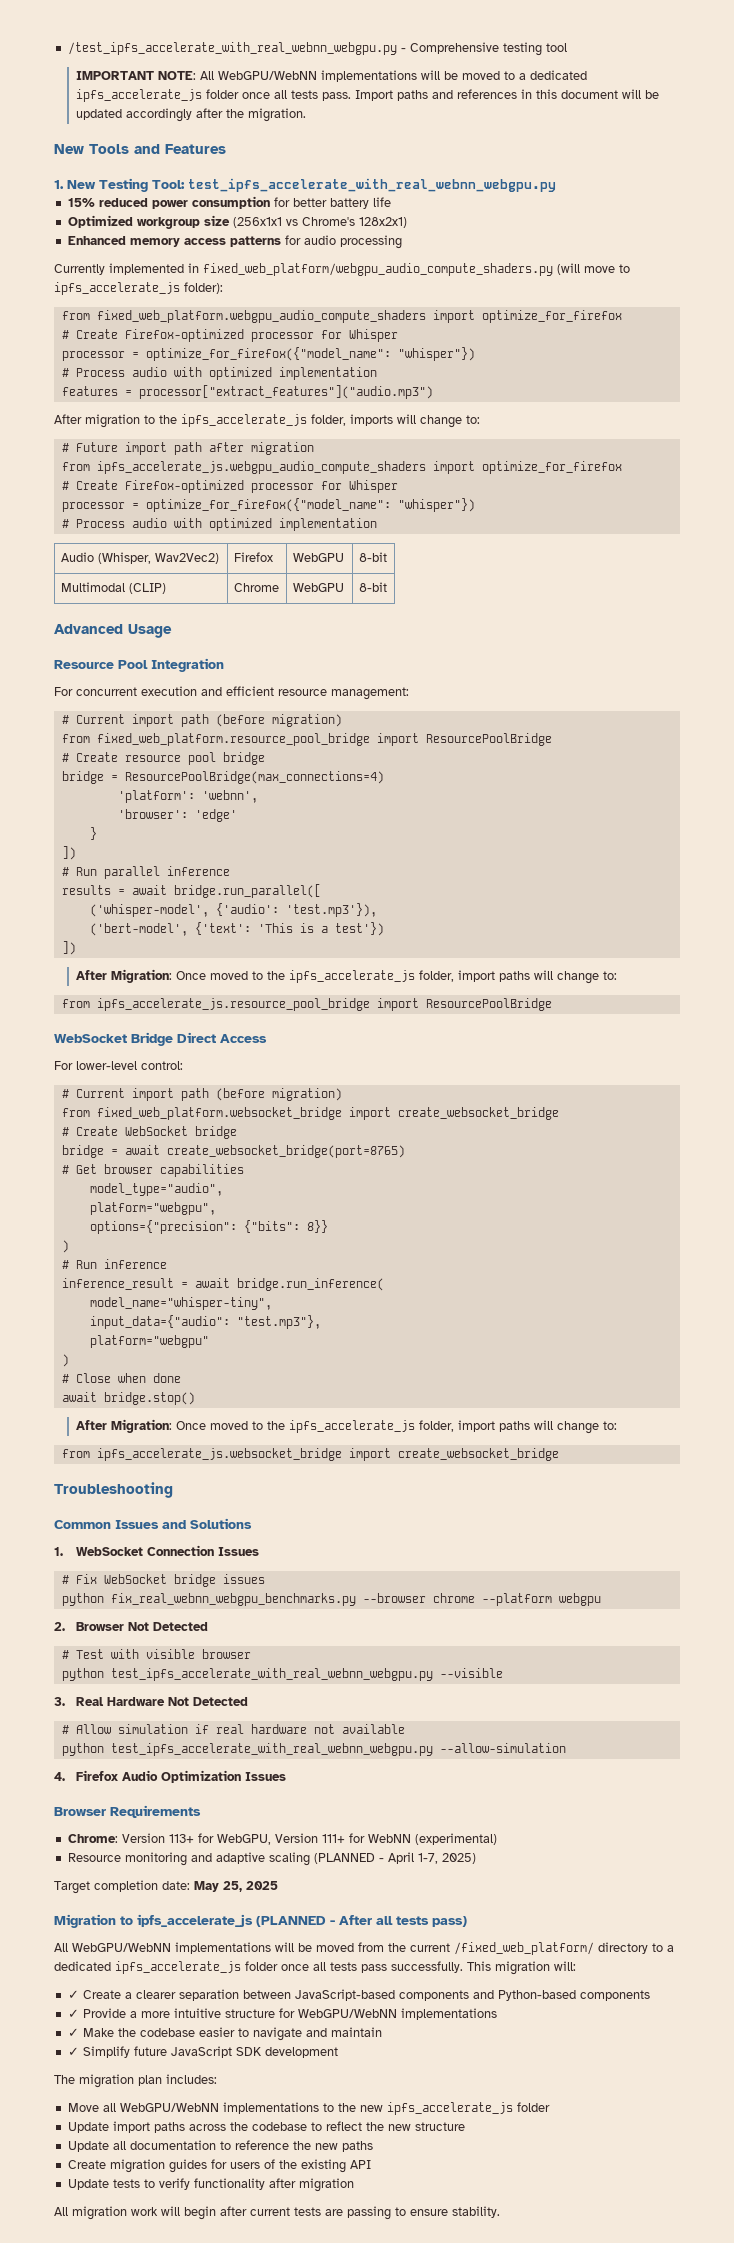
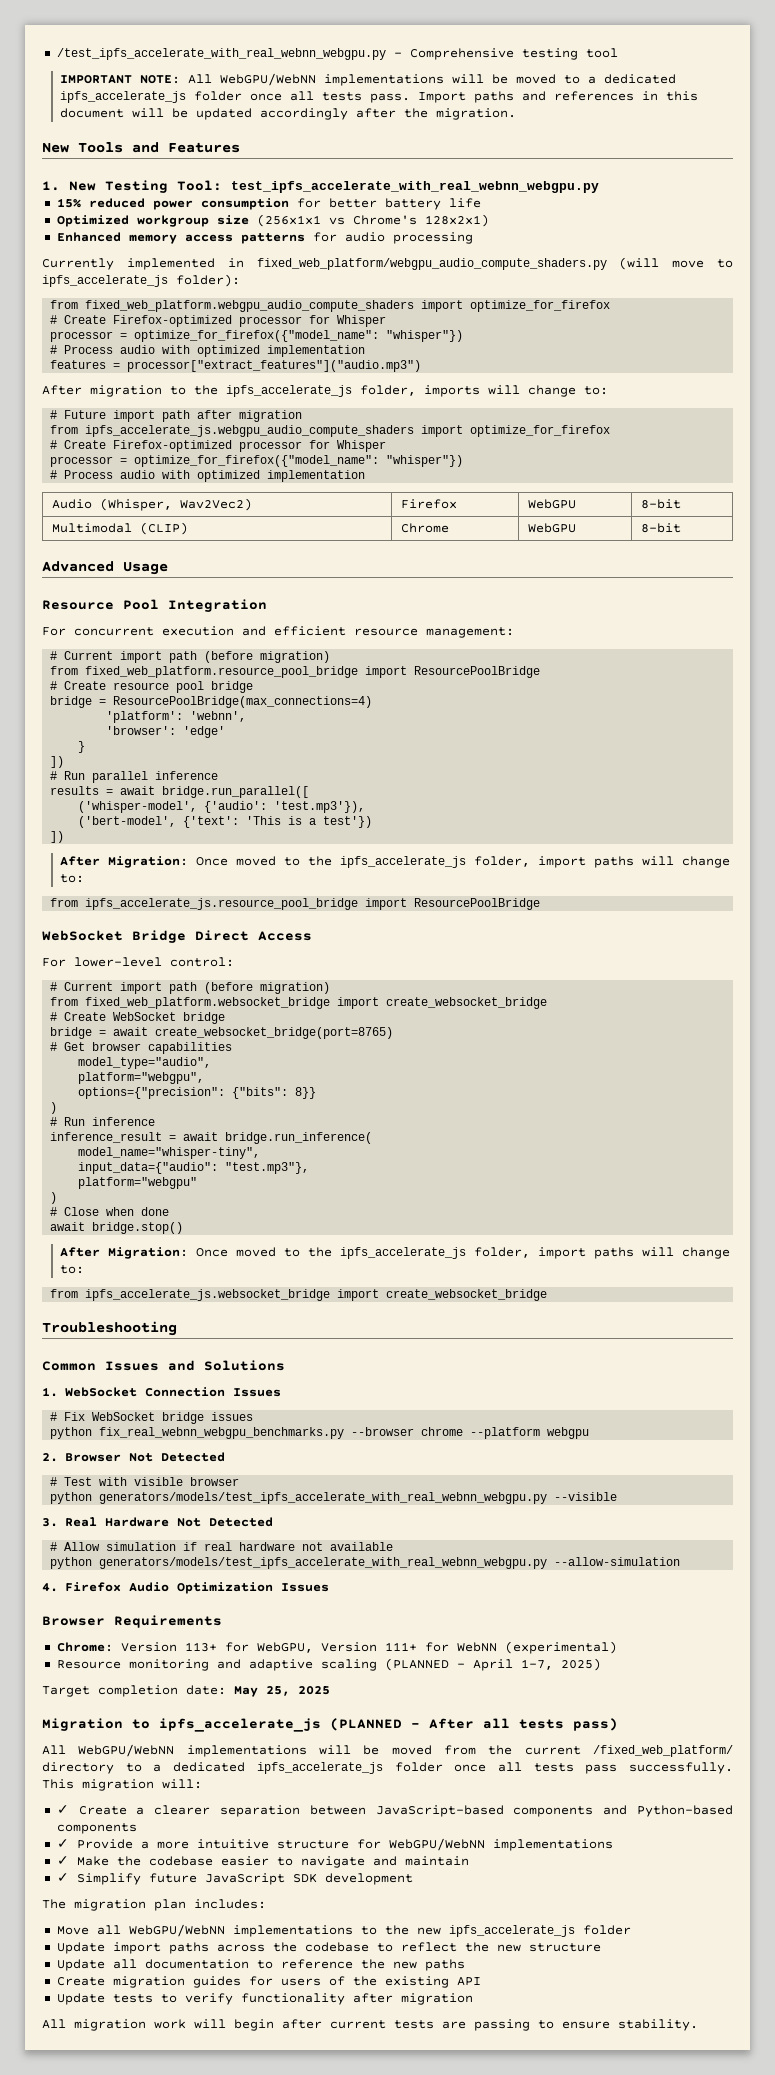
- python test_ipfs_accelerate_with_real_webnn_webgpu.py --visible
+ python generators/models/test_ipfs_accelerate_with_real_webnn_webgpu.py --visible
- python test_ipfs_accelerate_with_real_webnn_webgpu.py --allow-simulation
+ python generators/models/test_ipfs_accelerate_with_real_webnn_webgpu.py --allow-simulation

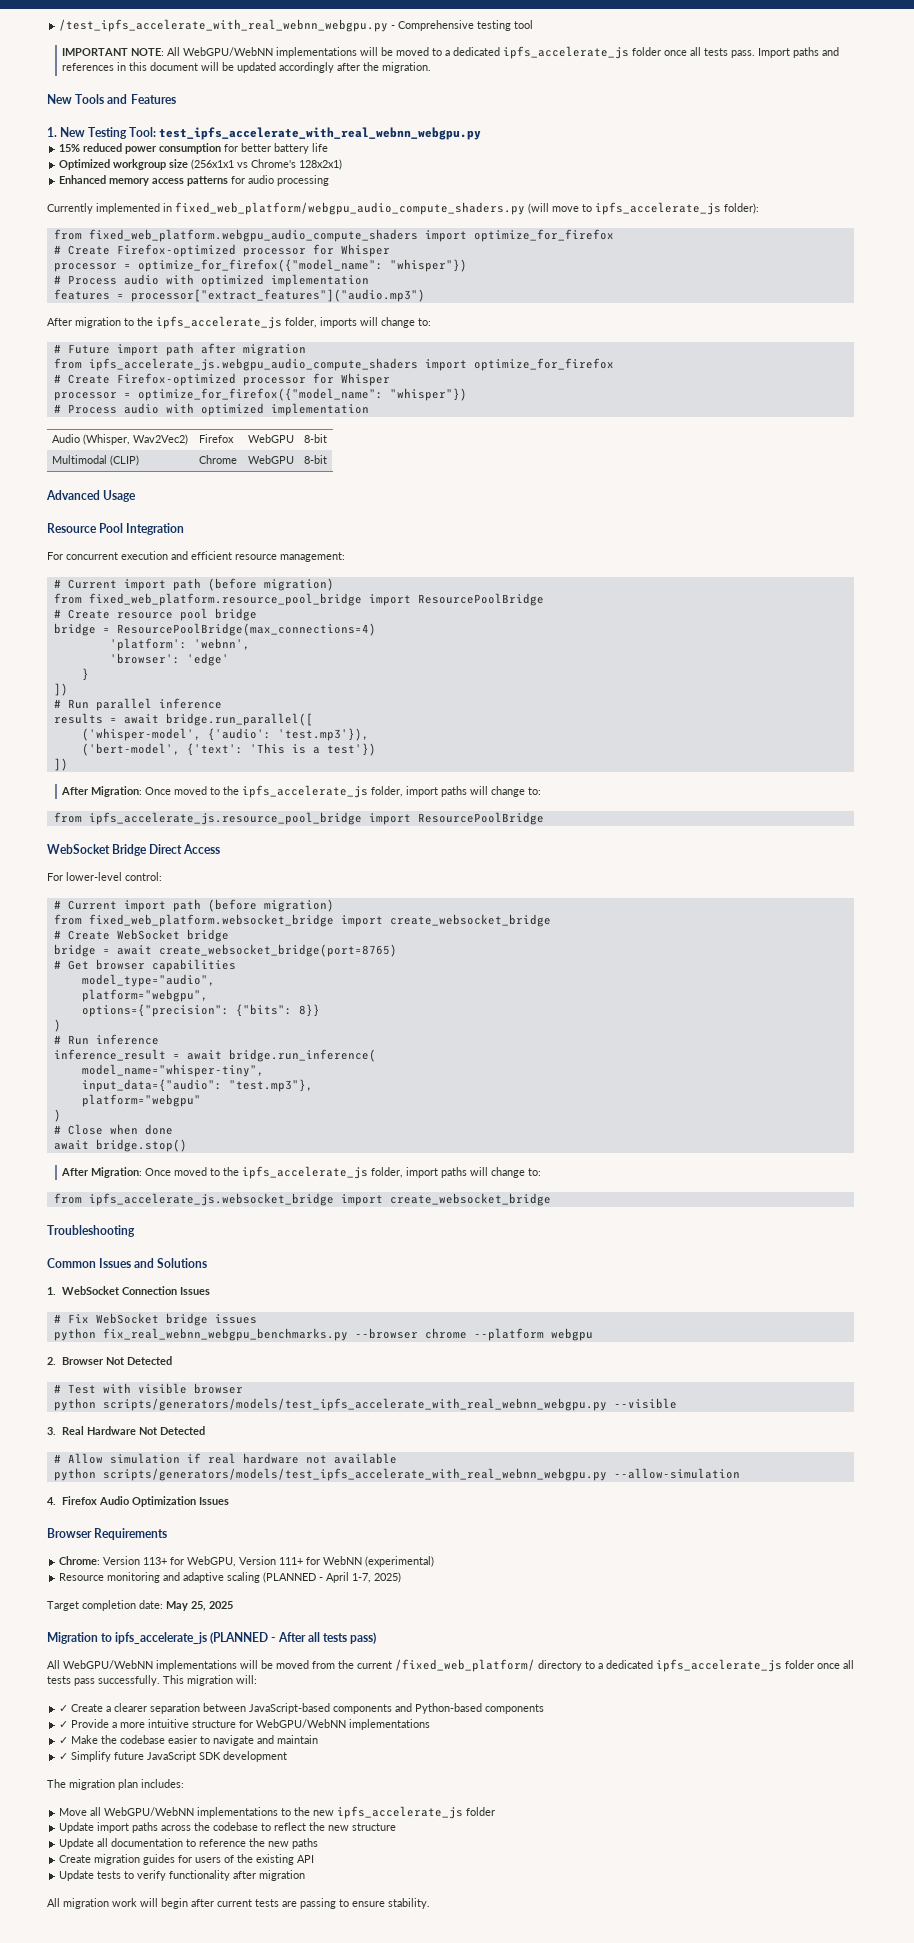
- python generators/models/test_ipfs_accelerate_with_real_webnn_webgpu.py --visible
+ python scripts/generators/models/test_ipfs_accelerate_with_real_webnn_webgpu.py --visible
- python generators/models/test_ipfs_accelerate_with_real_webnn_webgpu.py --allow-simulation
+ python scripts/generators/models/test_ipfs_accelerate_with_real_webnn_webgpu.py --allow-simulation

